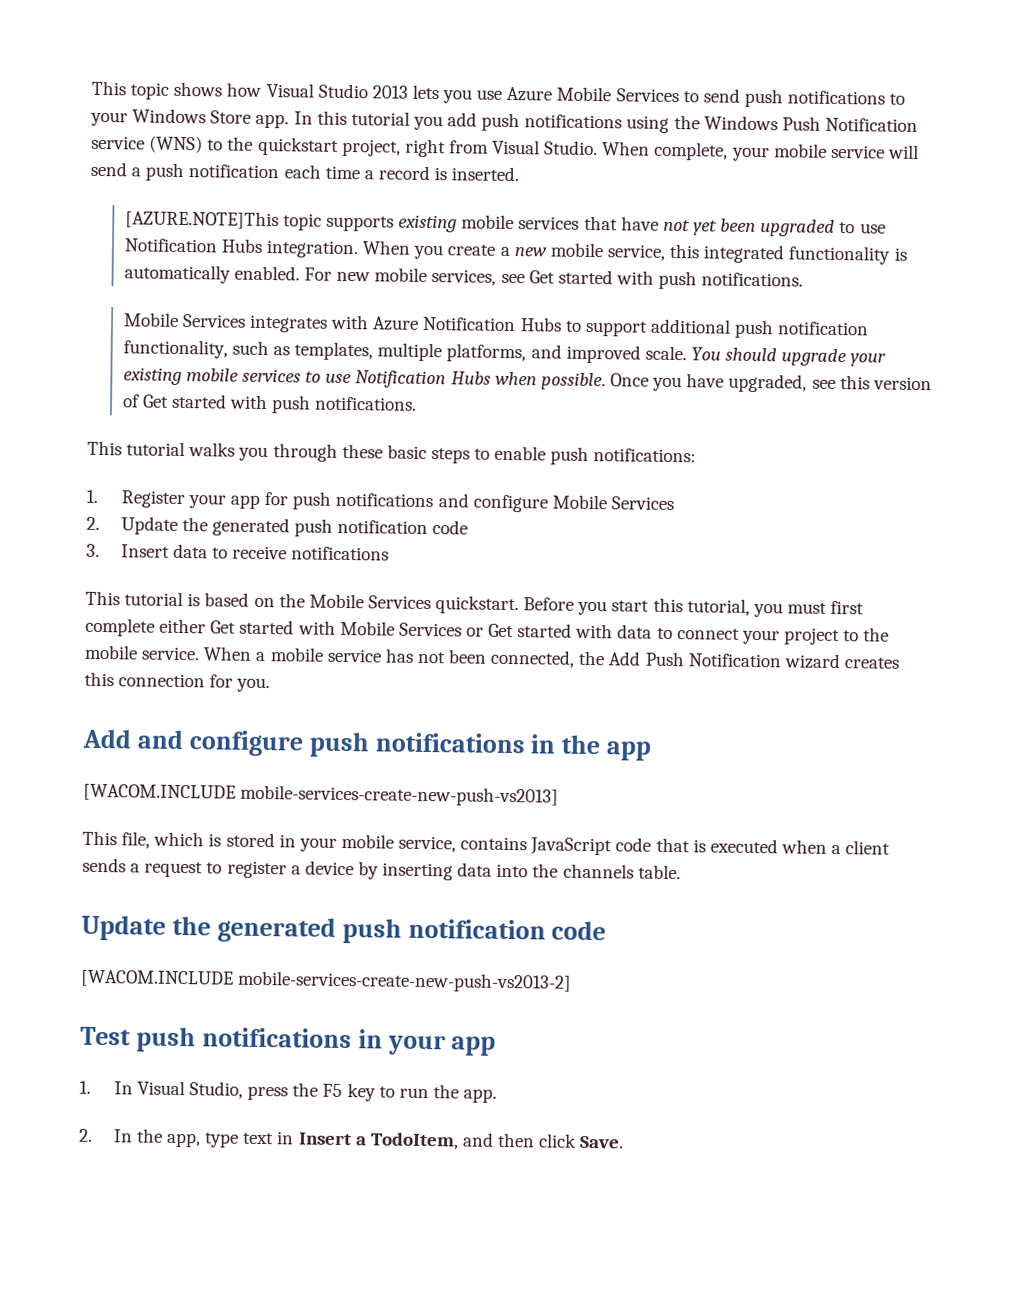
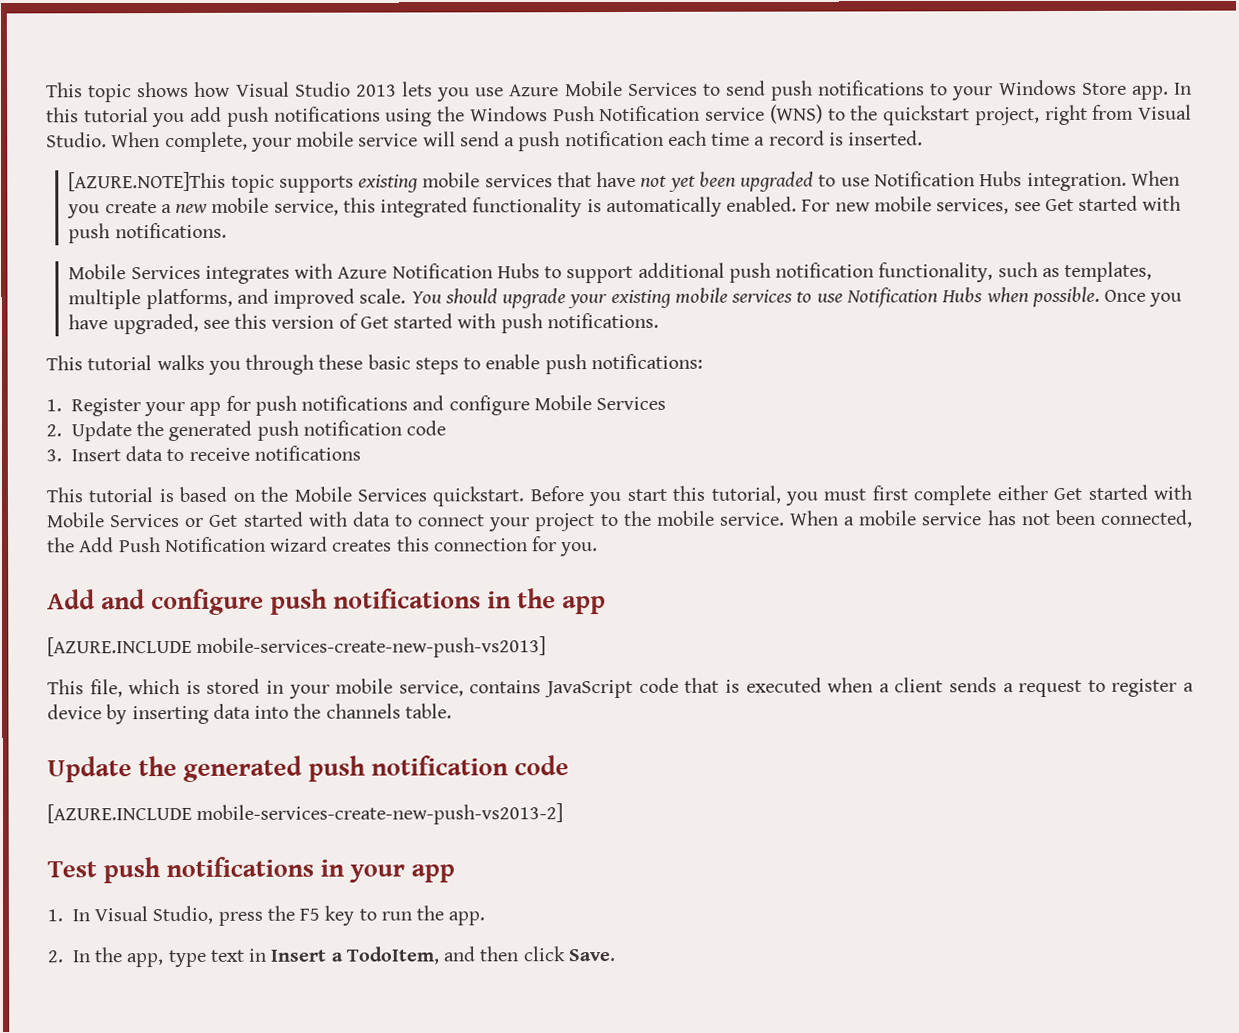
- [WACOM.INCLUDE mobile-services-create-new-push-vs2013]
+ [AZURE.INCLUDE mobile-services-create-new-push-vs2013]
- [WACOM.INCLUDE mobile-services-create-new-push-vs2013-2]
+ [AZURE.INCLUDE mobile-services-create-new-push-vs2013-2]

